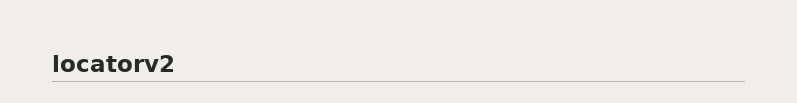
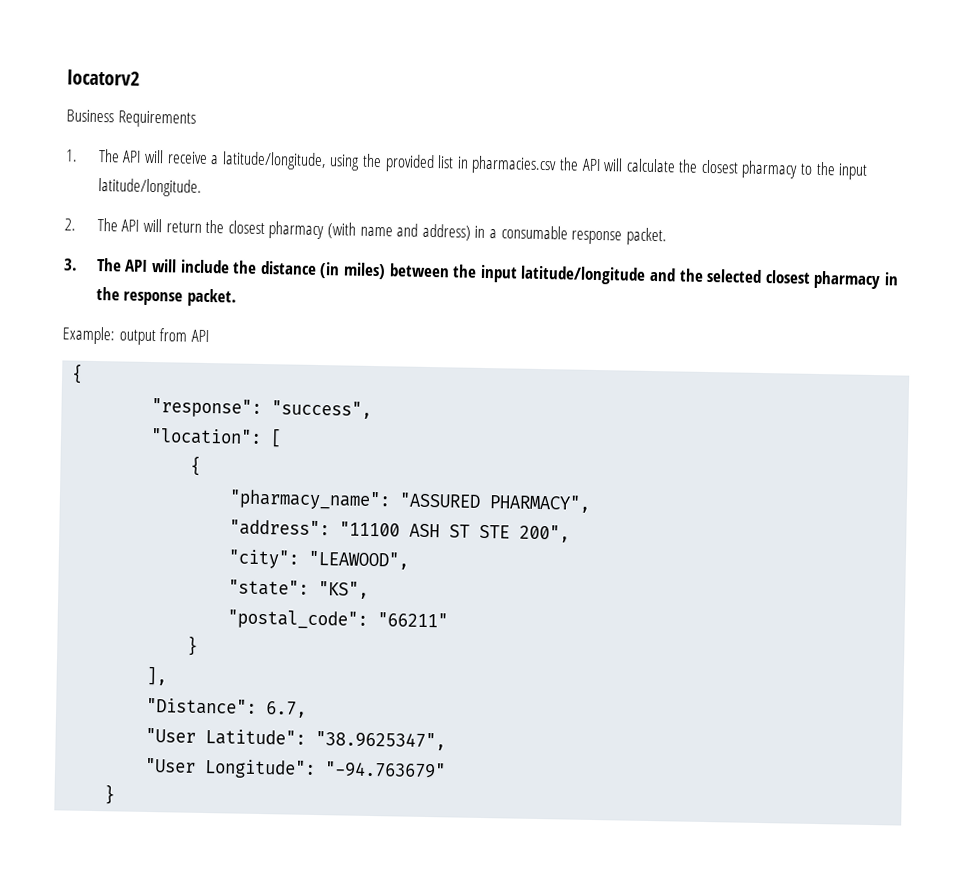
+ Business Requirements
+ 1. The API will receive a latitude/longitude, using the provided list in pharmacies.csv the API will calculate the closest pharmacy to the input latitude/longitude.
+ 2. The API will return the closest pharmacy (with name and address) in a consumable response packet.
+ 3. The API will include the distance (in miles) between the input latitude/longitude and the selected closest pharmacy in the response packet.
+ Example: output from API
+ {
+ "response": "success",
+ "location": [
+ {
+ "pharmacy_name": "ASSURED PHARMACY",
+ "address": "11100 ASH ST STE 200",
+ "city": "LEAWOOD",
+ "state": "KS",
+ "postal_code": "66211"
+ }
+ ],
+ "Distance": 6.7,
+ "User Latitude": "38.9625347",
+ "User Longitude": "-94.763679"
+ }

